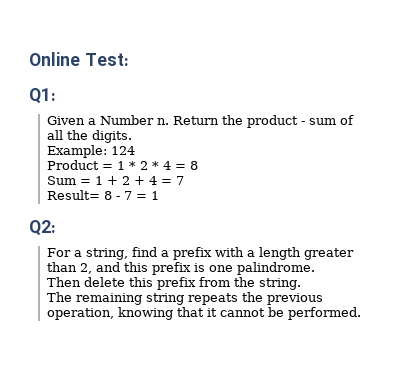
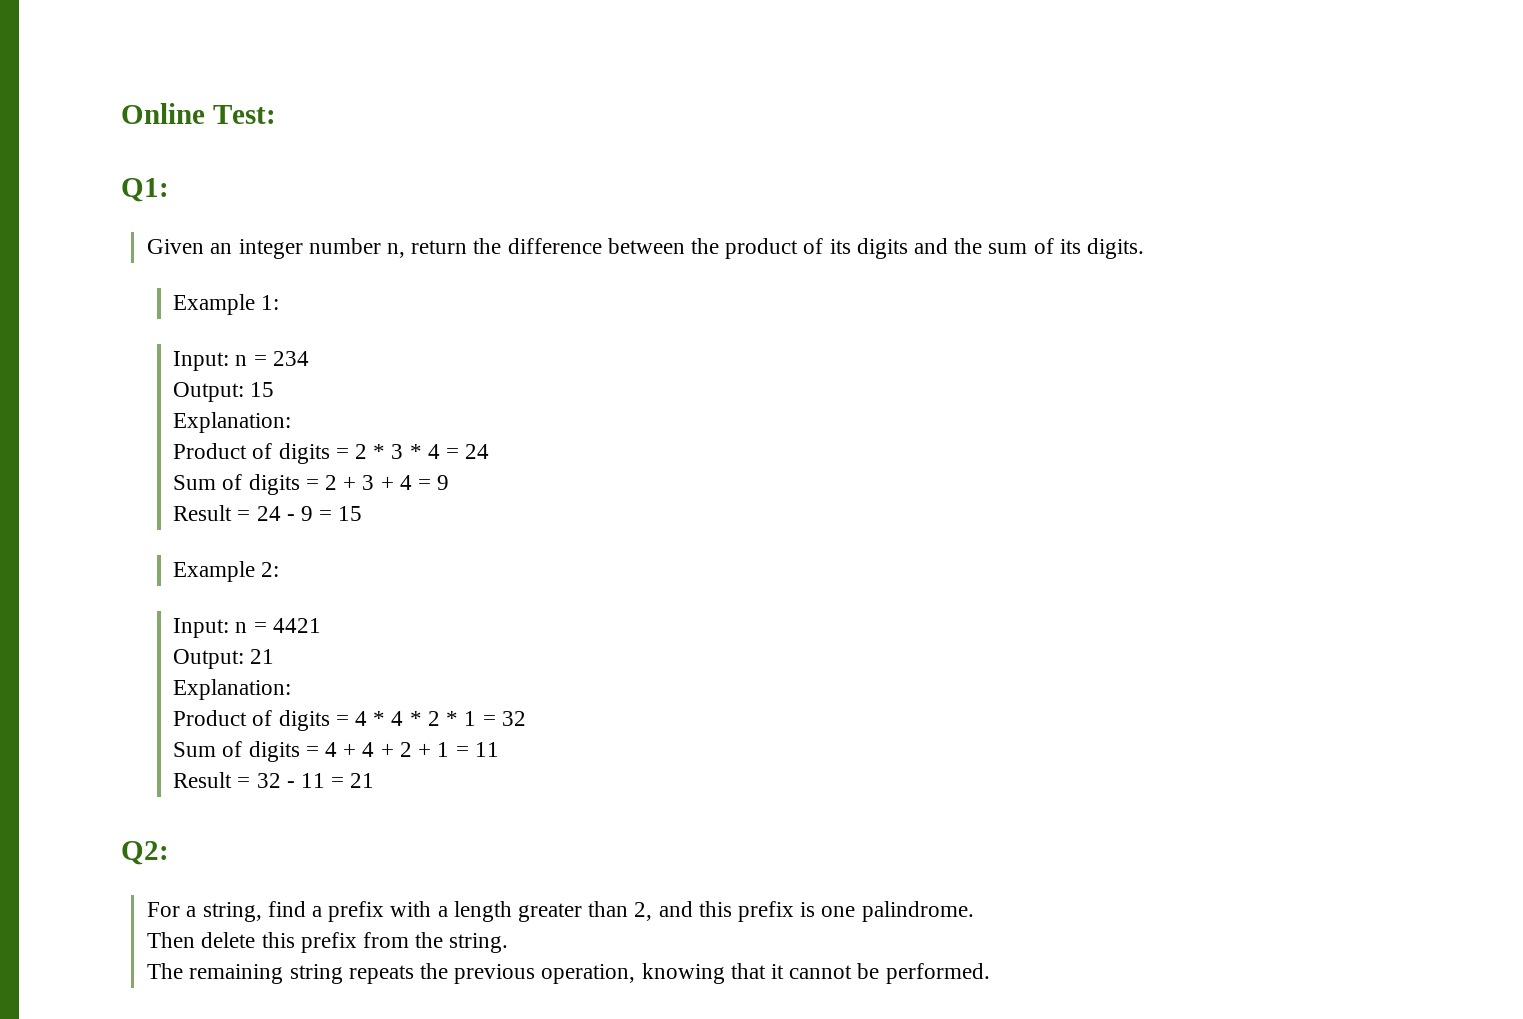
- Given a Number n. Return the product - sum of all the digits.
- Example: 124
- Product = 1 * 2 * 4 = 8
- Sum = 1 + 2 + 4 = 7
- Result= 8 - 7 = 1
+ Given an integer number n, return the difference between the product of its digits and the sum of its digits.
+ Example 1:
+ Input: n = 234
+ Output: 15
+ Explanation:
+ Product of digits = 2 * 3 * 4 = 24
+ Sum of digits = 2 + 3 + 4 = 9
+ Result = 24 - 9 = 15
+ Example 2:
+ Input: n = 4421
+ Output: 21
+ Explanation:
+ Product of digits = 4 * 4 * 2 * 1 = 32
+ Sum of digits = 4 + 4 + 2 + 1 = 11
+ Result = 32 - 11 = 21

